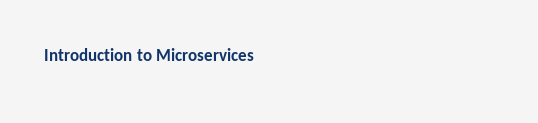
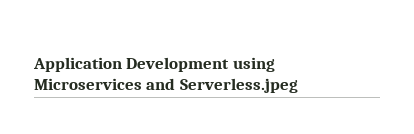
- Introduction to Microservices
+ Application Development using Microservices and Serverless.jpeg

